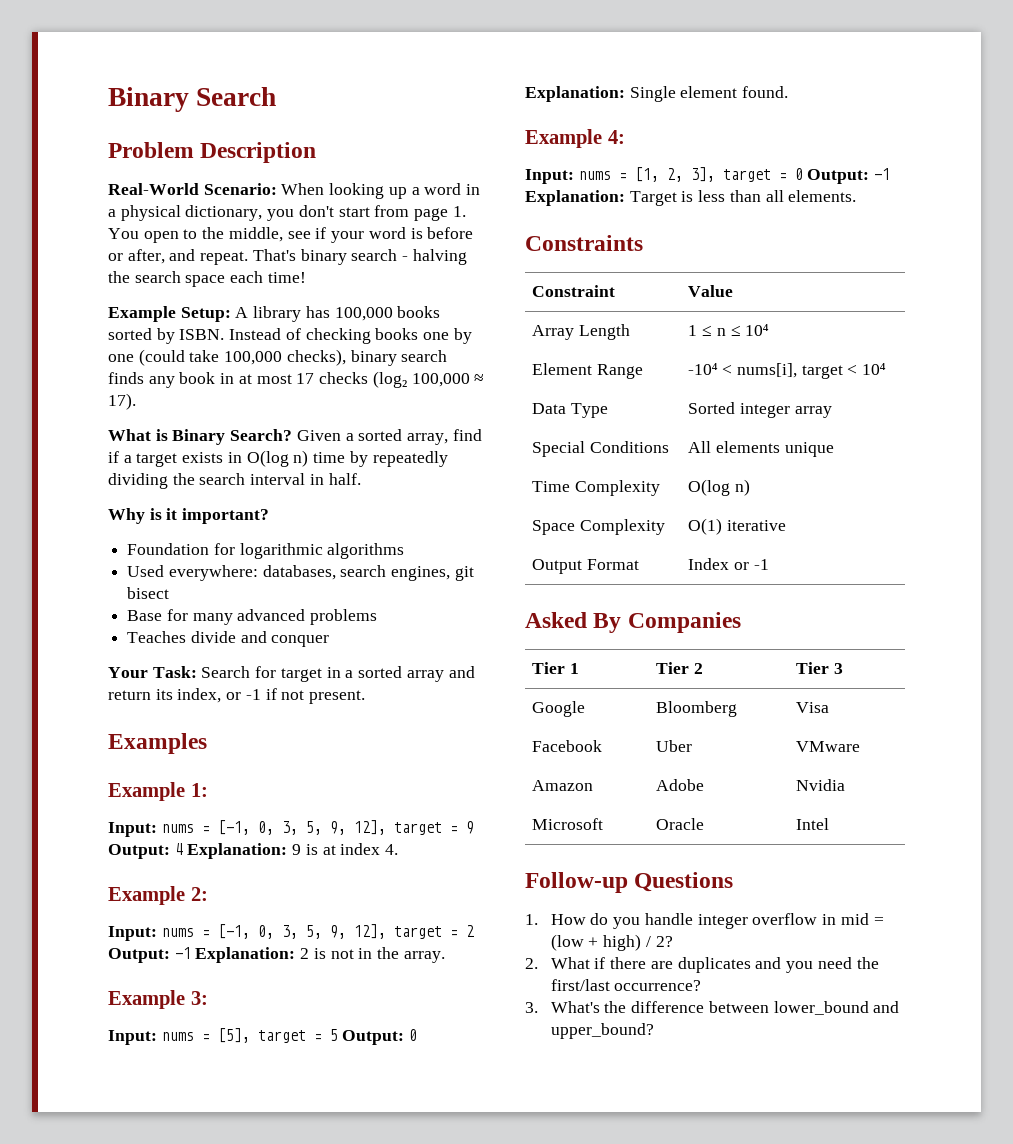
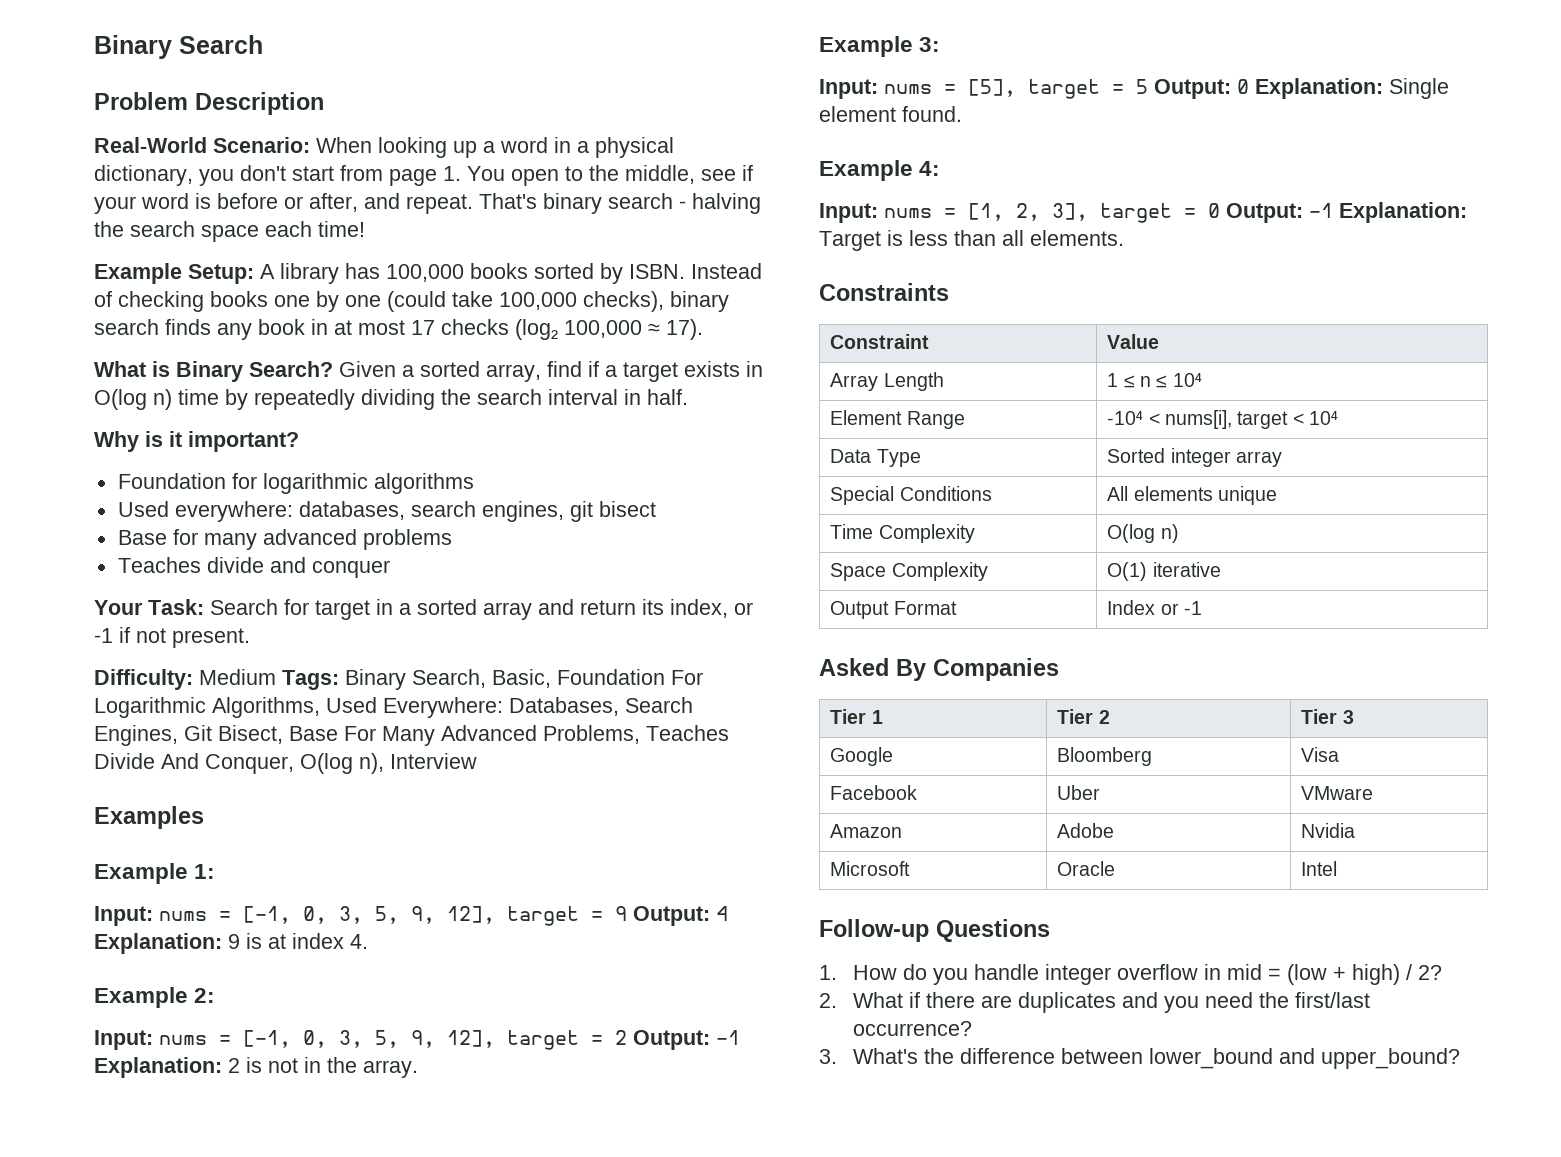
+ Difficulty: Medium Tags: Binary Search, Basic, Foundation For Logarithmic Algorithms, Used Everywhere: Databases, Search Engines, Git Bisect, Base For Many Advanced Problems, Teaches Divide And Conquer, O(log n), Interview

